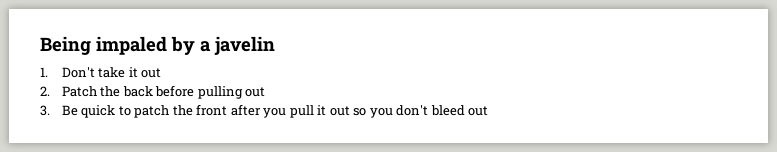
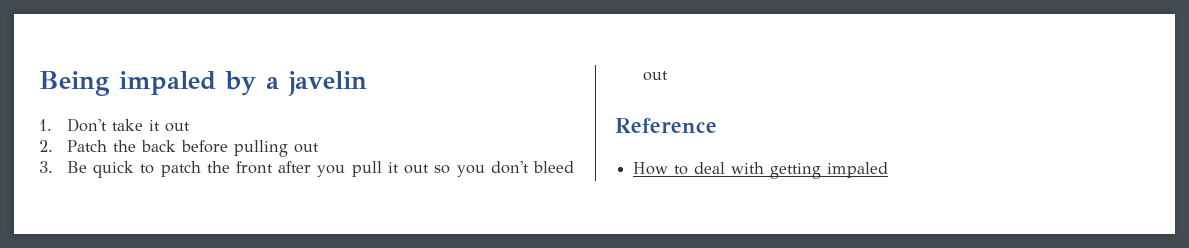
+ Reference
+ How to deal with getting impaled

